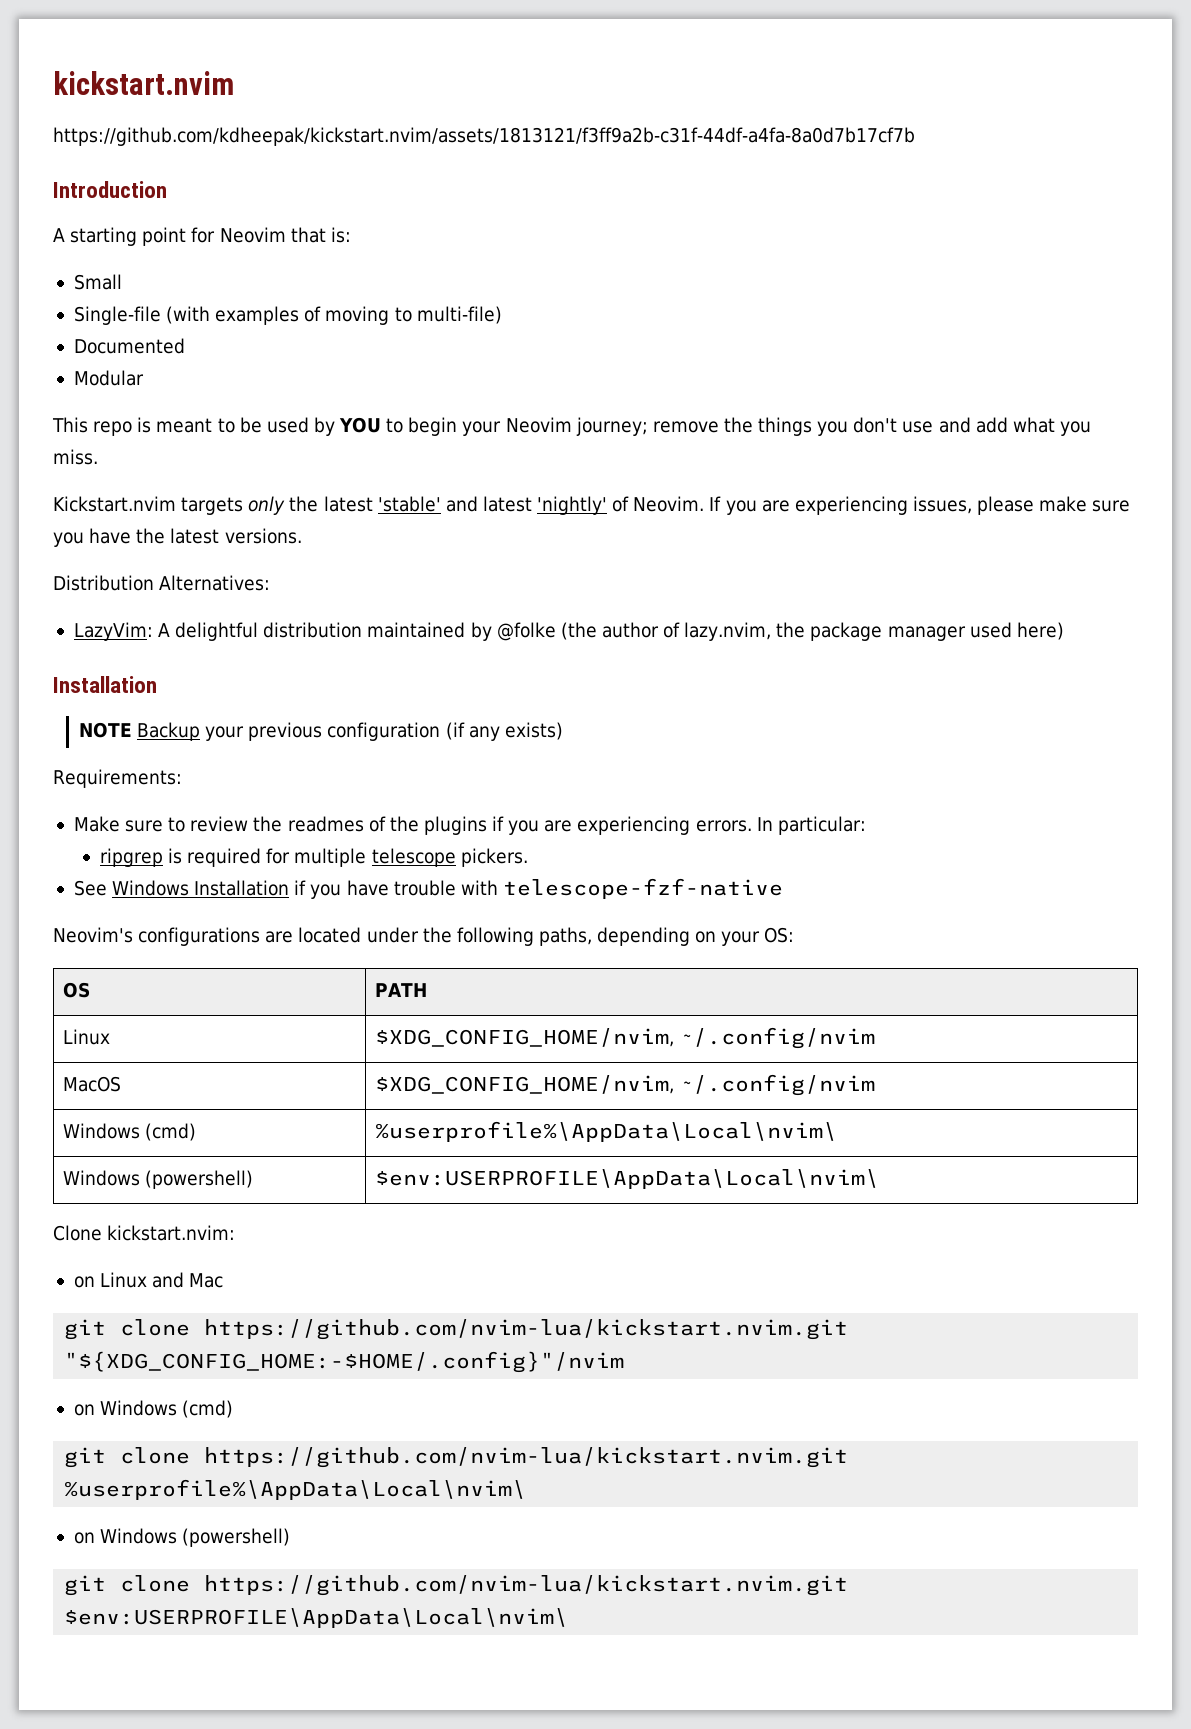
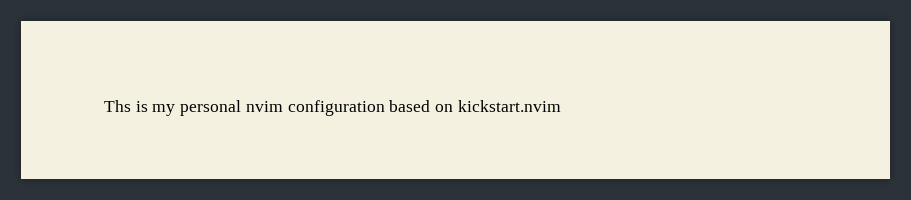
- kickstart.nvim
- https://github.com/kdheepak/kickstart.nvim/assets/1813121/f3ff9a2b-c31f-44df-a4fa-8a0d7b17cf7b
- Introduction
- A starting point for Neovim that is:
- Small
- Single-file (with examples of moving to multi-file)
- Documented
- Modular
- This repo is meant to be used by YOU to begin your Neovim journey; remove the things you don't use and add what you miss.
- Kickstart.nvim targets only the latest 'stable' and latest 'nightly' of Neovim. If you are experiencing issues, please make sure you have the latest versions.
- Distribution Alternatives:
- LazyVim: A delightful distribution maintained by @folke (the author of lazy.nvim, the package manager used here)
- Installation
- NOTE Backup your previous configuration (if any exists)
- Requirements:
- Make sure to review the readmes of the plugins if you are experiencing errors. In particular:
- ripgrep is required for multiple telescope pickers.
- See Windows Installation if you have trouble with telescope-fzf-native
- Neovim's configurations are located under the following paths, depending on your OS:
- OS | PATH
- Linux | $XDG_CONFIG_HOME/nvim, ~/.config/nvim
- MacOS | $XDG_CONFIG_HOME/nvim, ~/.config/nvim
- Windows (cmd) | %userprofile%\AppData\Local\nvim\
- Windows (powershell) | $env:USERPROFILE\AppData\Local\nvim\
- Clone kickstart.nvim:
- on Linux and Mac
- git clone https://github.com/nvim-lua/kickstart.nvim.git "${XDG_CONFIG_HOME:-$HOME/.config}"/nvim
- on Windows (cmd)
- git clone https://github.com/nvim-lua/kickstart.nvim.git %userprofile%\AppData\Local\nvim\
- on Windows (powershell)
- git clone https://github.com/nvim-lua/kickstart.nvim.git $env:USERPROFILE\AppData\Local\nvim\
+ Ths is my personal nvim configuration based on kickstart.nvim

